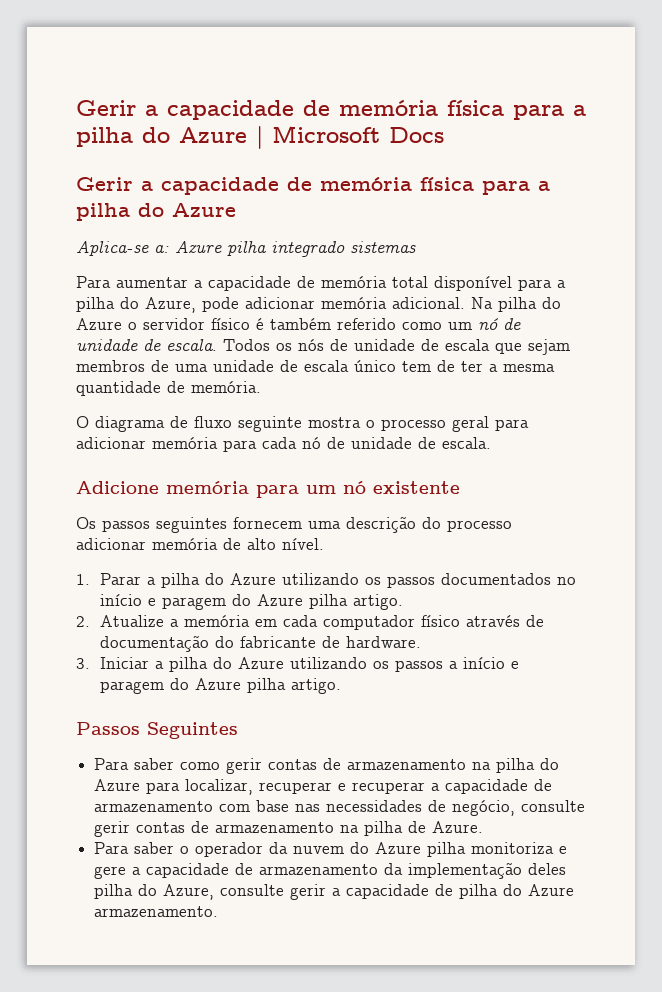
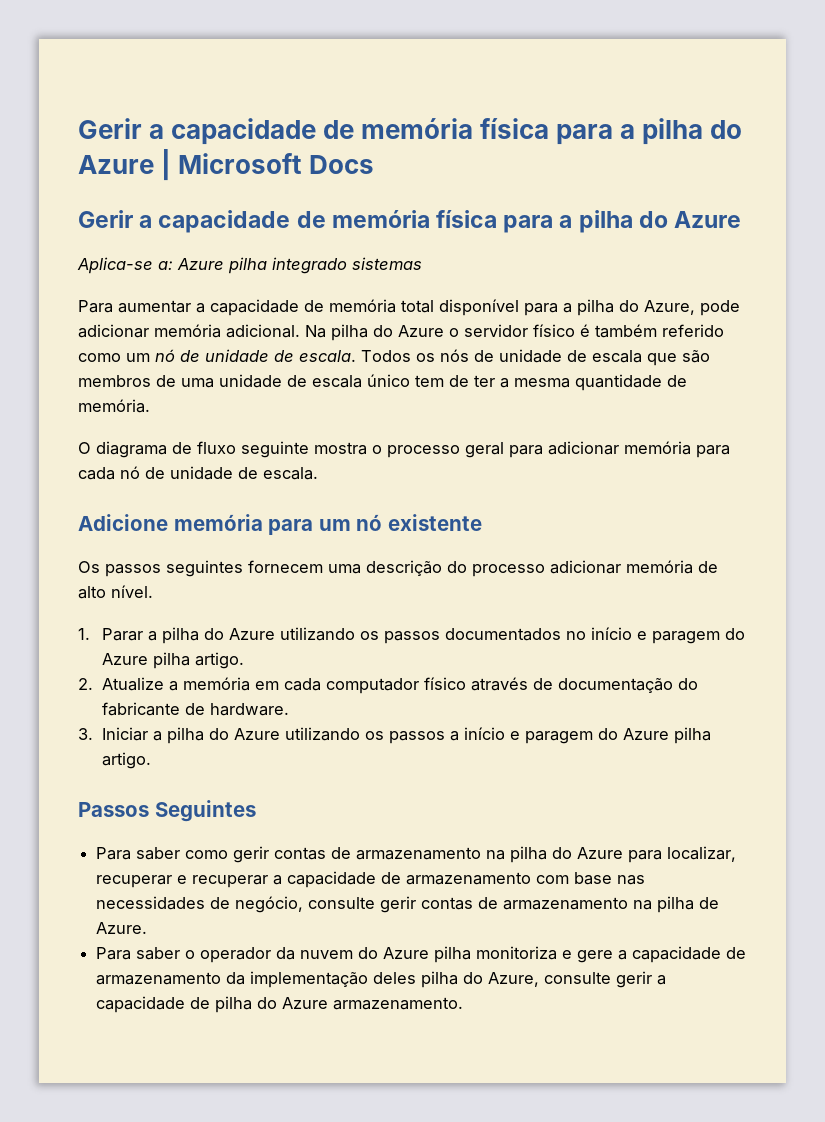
- Todos os nós de unidade de escala que sejam membros de uma unidade de escala único tem de ter a mesma quantidade de memória.
+ Todos os nós de unidade de escala que são membros de uma unidade de escala único tem de ter a mesma quantidade de memória.

